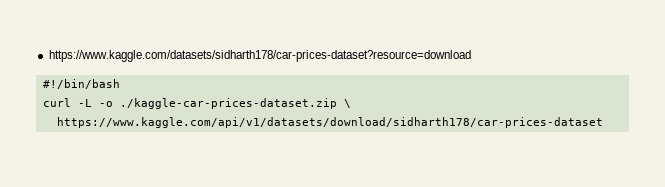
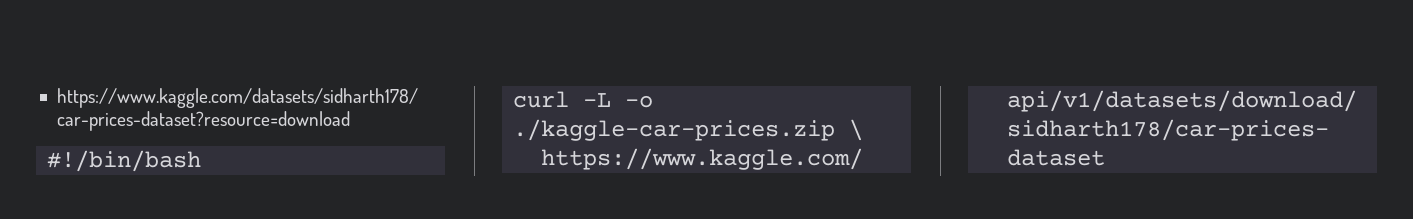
- curl -L -o ./kaggle-car-prices-dataset.zip \
+ curl -L -o ./kaggle-car-prices.zip \

